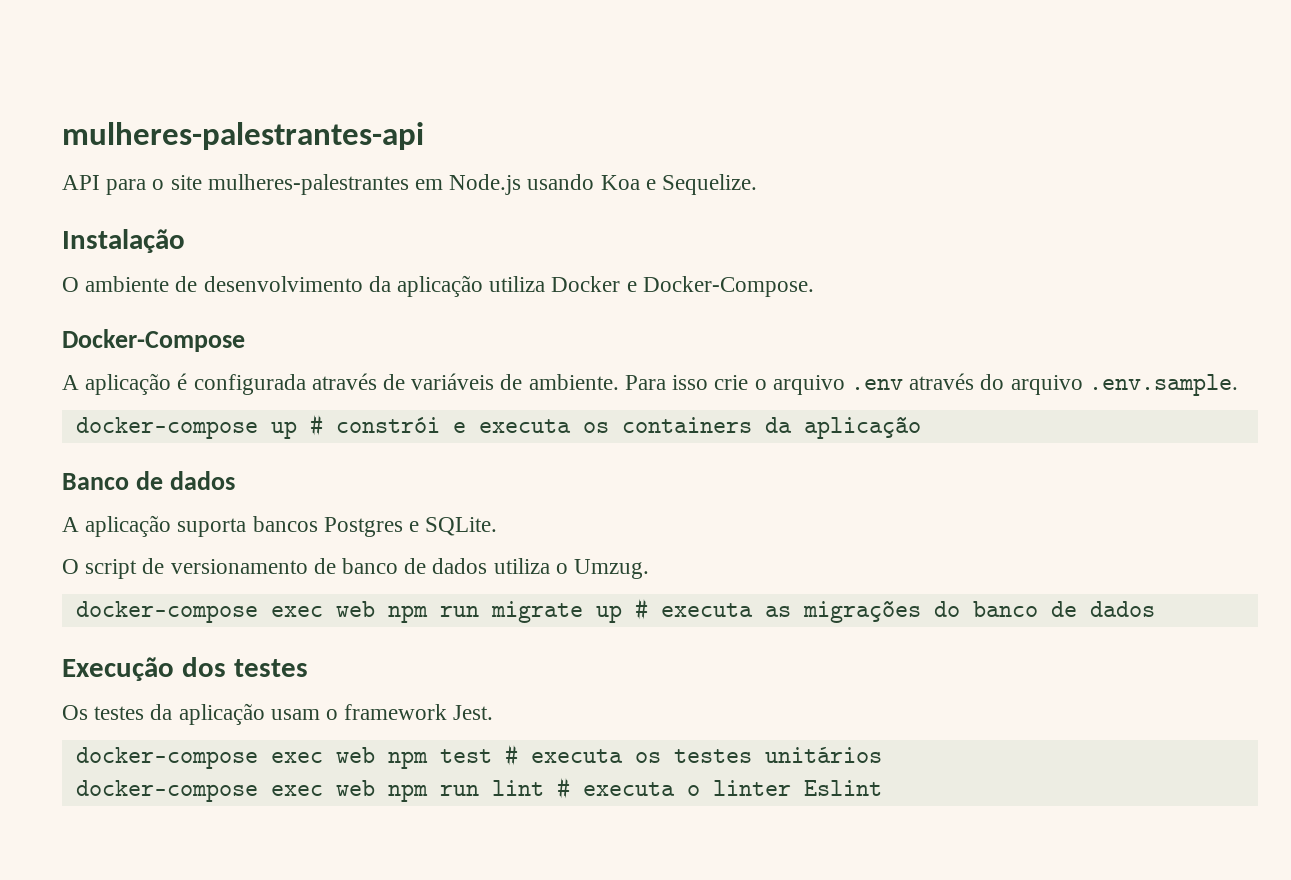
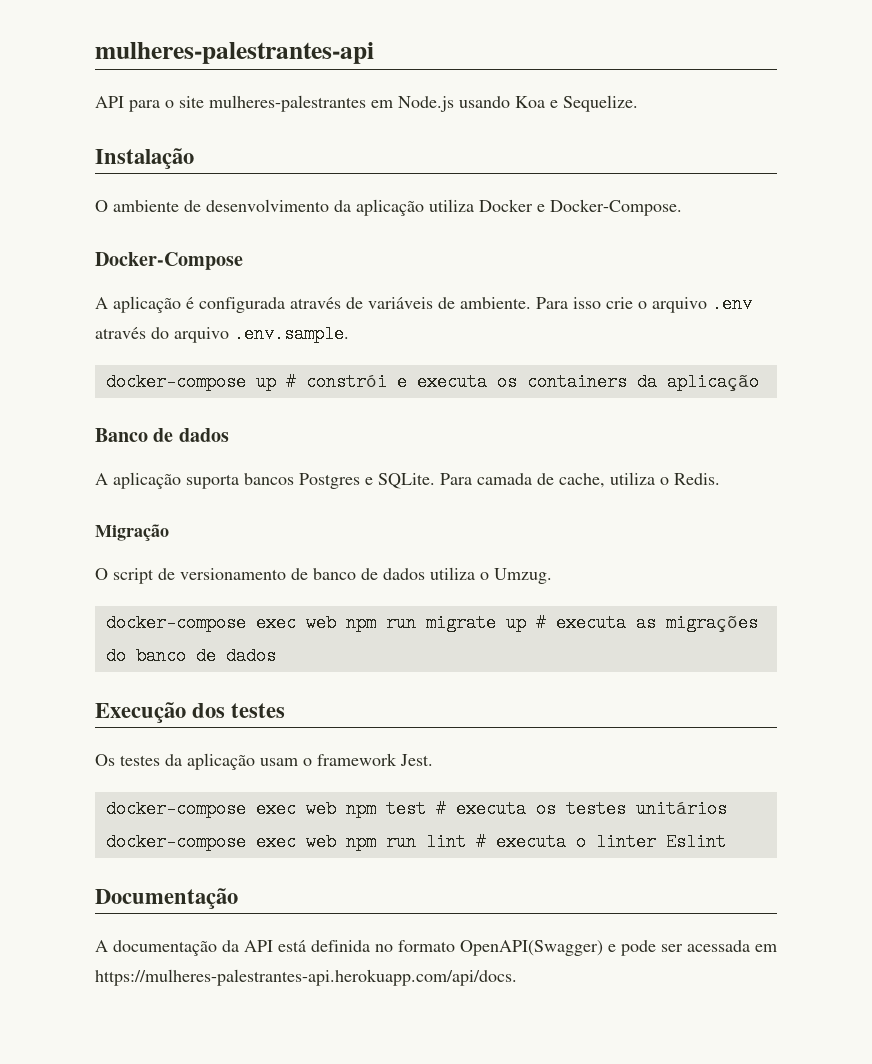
+ Para camada de cache, utiliza o Redis.
+ Migração
+ Documentação
+ A documentação da API está definida no formato OpenAPI(Swagger) e pode ser acessada em https://mulheres-palestrantes-api.herokuapp.com/api/docs.

